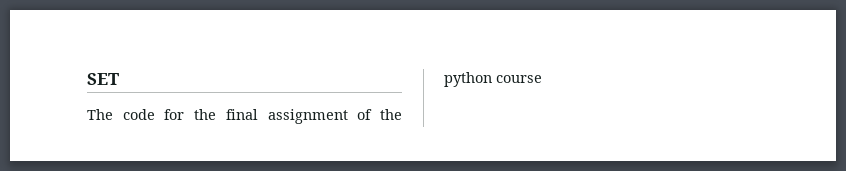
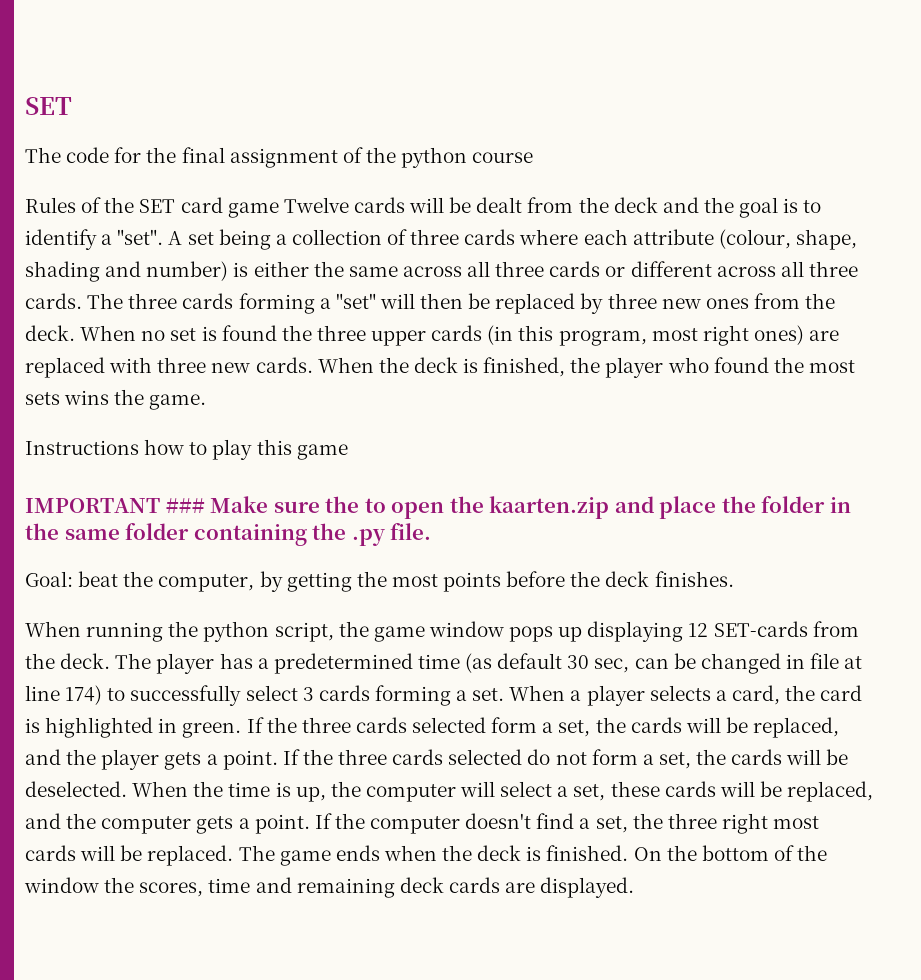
+ Rules of the SET card game Twelve cards will be dealt from the deck and the goal is to identify a "set". A set being a collection of three cards where each attribute (colour, shape, shading and number) is either the same across all three cards or different across all three cards. The three cards forming a "set" will then be replaced by three new ones from the deck. When no set is found the three upper cards (in this program, most right ones) are replaced with three new cards. When the deck is finished, the player who found the most sets wins the game.
+ Instructions how to play this game
+ IMPORTANT ### Make sure the to open the kaarten.zip and place the folder in the same folder containing the .py file.
+ Goal: beat the computer, by getting the most points before the deck finishes.
+ When running the python script, the game window pops up displaying 12 SET-cards from the deck. The player has a predetermined time (as default 30 sec, can be changed in file at line 174) to successfully select 3 cards forming a set. When a player selects a card, the card is highlighted in green. If the three cards selected form a set, the cards will be replaced, and the player gets a point. If the three cards selected do not form a set, the cards will be deselected. When the time is up, the computer will select a set, these cards will be replaced, and the computer gets a point. If the computer doesn't find a set, the three right most cards will be replaced. The game ends when the deck is finished. On the bottom of the window the scores, time and remaining deck cards are displayed.

